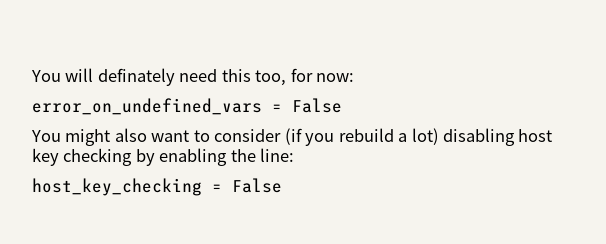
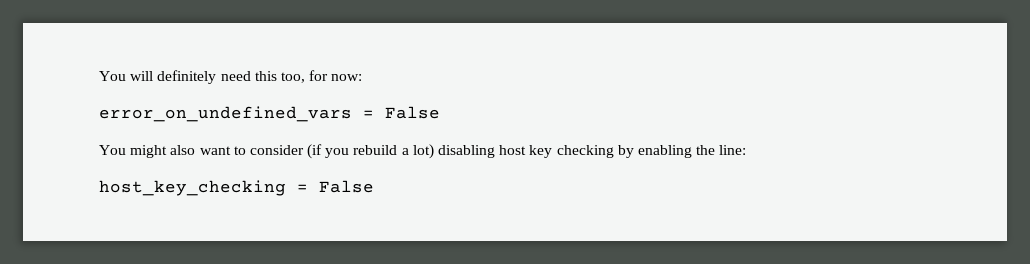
- You will definately need this too, for now:
+ You will definitely need this too, for now:

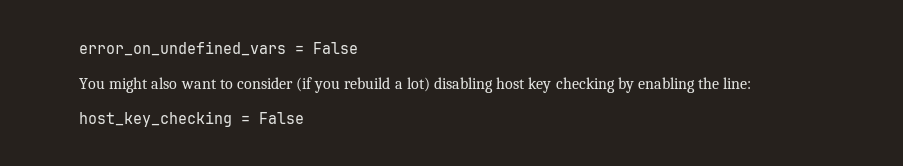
- You will definitely need this too, for now:

